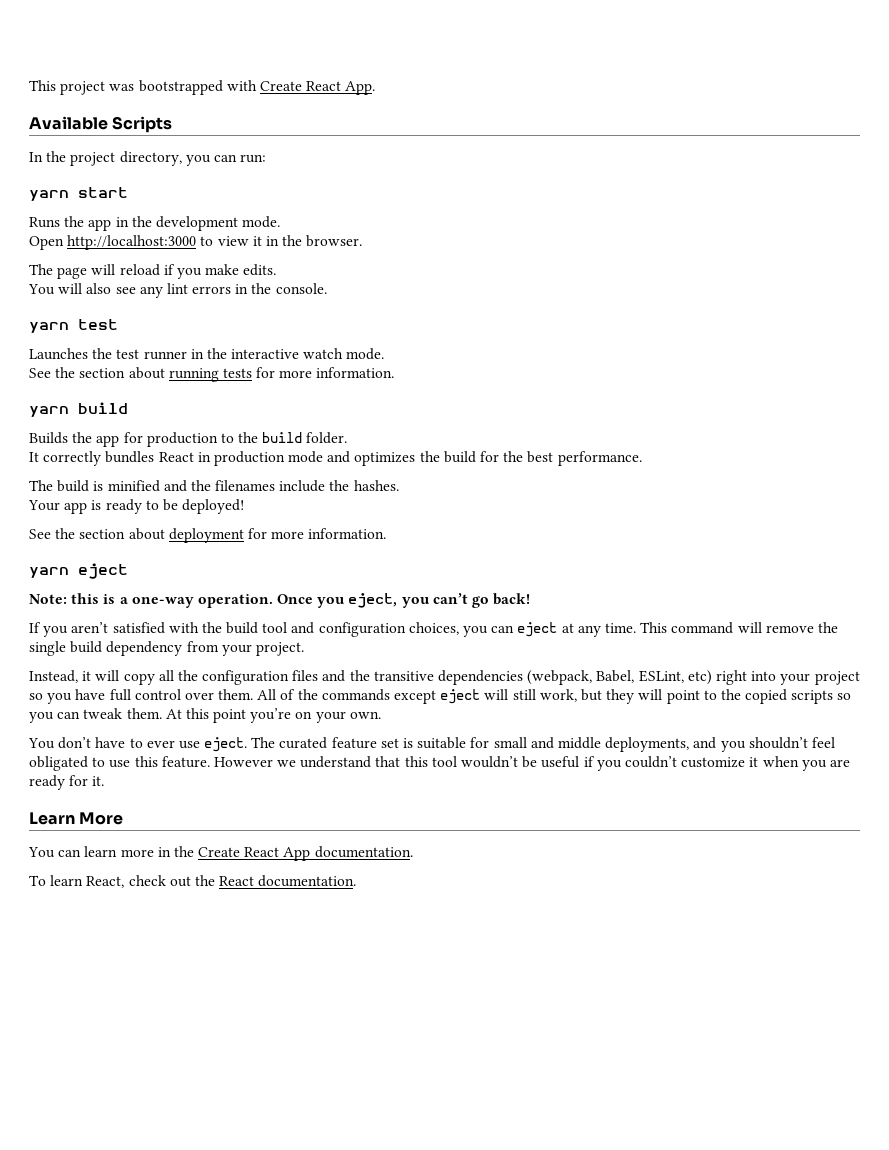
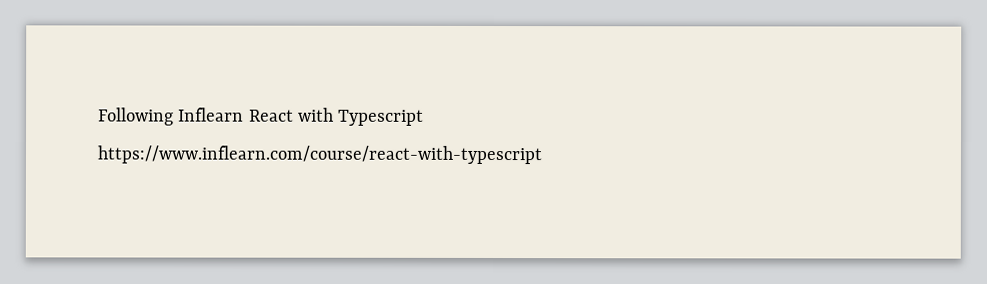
- This project was bootstrapped with Create React App.
- Available Scripts
- In the project directory, you can run:
- yarn start
- Runs the app in the development mode.
- Open http://localhost:3000 to view it in the browser.
- The page will reload if you make edits.
- You will also see any lint errors in the console.
- yarn test
- Launches the test runner in the interactive watch mode.
- See the section about running tests for more information.
- yarn build
- Builds the app for production to the build folder.
- It correctly bundles React in production mode and optimizes the build for the best performance.
- The build is minified and the filenames include the hashes.
- Your app is ready to be deployed!
- See the section about deployment for more information.
- yarn eject
- Note: this is a one-way operation. Once you eject, you can’t go back!
- If you aren’t satisfied with the build tool and configuration choices, you can eject at any time. This command will remove the single build dependency from your project.
- Instead, it will copy all the configuration files and the transitive dependencies (webpack, Babel, ESLint, etc) right into your project so you have full control over them. All of the commands except eject will still work, but they will point to the copied scripts so you can tweak them. At this point you’re on your own.
- You don’t have to ever use eject. The curated feature set is suitable for small and middle deployments, and you shouldn’t feel obligated to use this feature. However we understand that this tool wouldn’t be useful if you couldn’t customize it when you are ready for it.
- Learn More
- You can learn more in the Create React App documentation.
- To learn React, check out the React documentation.
+ Following Inflearn React with Typescript
+ https://www.inflearn.com/course/react-with-typescript

